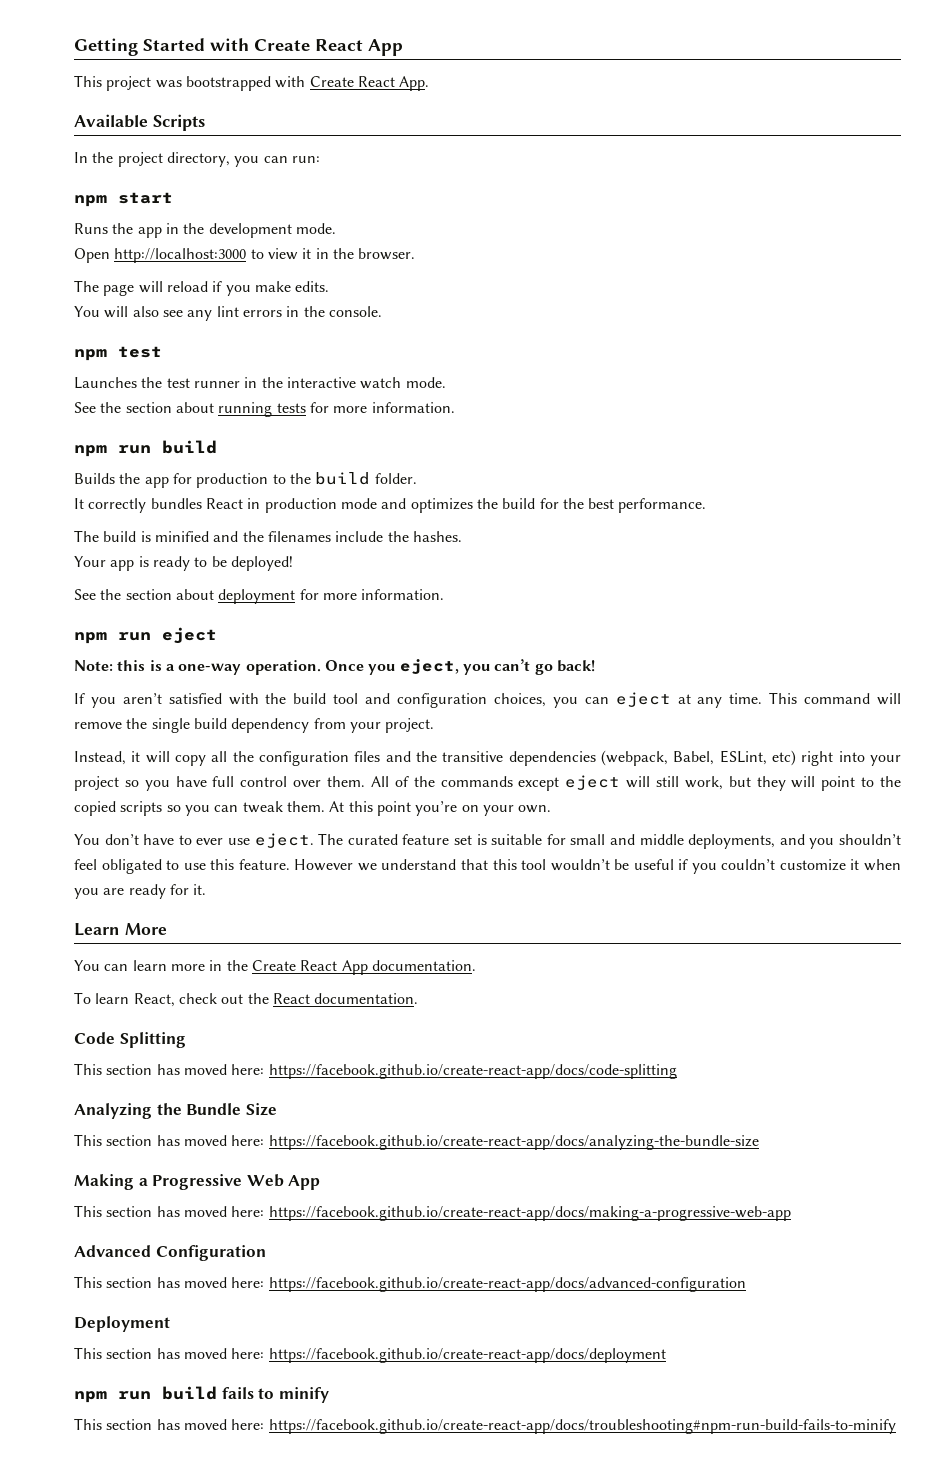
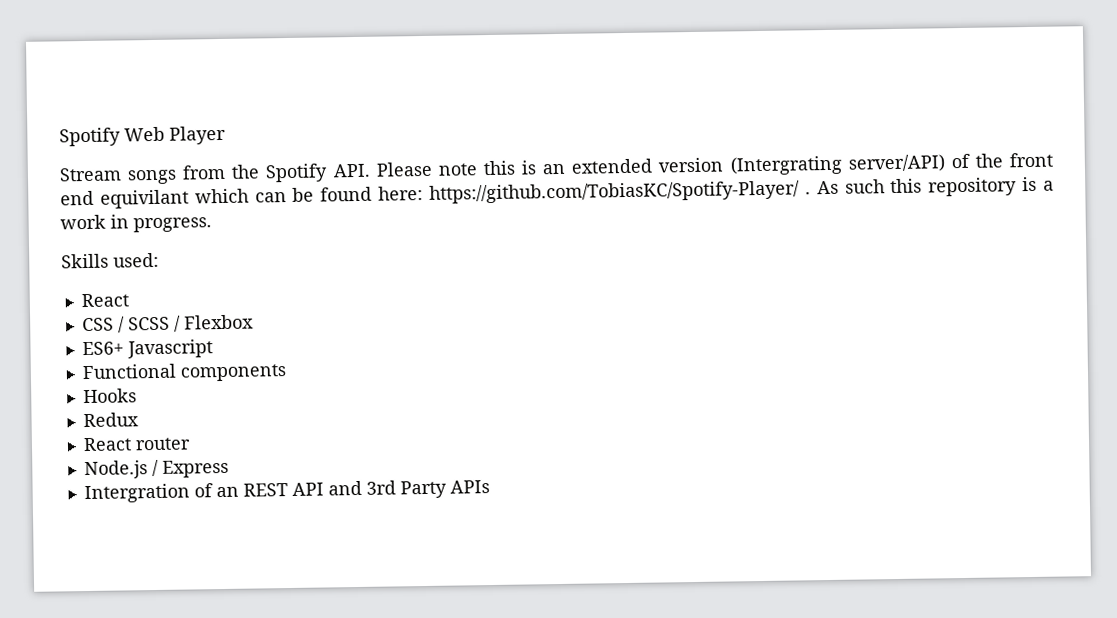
- Getting Started with Create React App
- This project was bootstrapped with Create React App.
- Available Scripts
- In the project directory, you can run:
- npm start
- Runs the app in the development mode.
- Open http://localhost:3000 to view it in the browser.
- The page will reload if you make edits.
- You will also see any lint errors in the console.
- npm test
- Launches the test runner in the interactive watch mode.
- See the section about running tests for more information.
- npm run build
- Builds the app for production to the build folder.
- It correctly bundles React in production mode and optimizes the build for the best performance.
- The build is minified and the filenames include the hashes.
- Your app is ready to be deployed!
- See the section about deployment for more information.
- npm run eject
- Note: this is a one-way operation. Once you eject, you can’t go back!
- If you aren’t satisfied with the build tool and configuration choices, you can eject at any time. This command will remove the single build dependency from your project.
- Instead, it will copy all the configuration files and the transitive dependencies (webpack, Babel, ESLint, etc) right into your project so you have full control over them. All of the commands except eject will still work, but they will point to the copied scripts so you can tweak them. At this point you’re on your own.
- You don’t have to ever use eject. The curated feature set is suitable for small and middle deployments, and you shouldn’t feel obligated to use this feature. However we understand that this tool wouldn’t be useful if you couldn’t customize it when you are ready for it.
- Learn More
- You can learn more in the Create React App documentation.
- To learn React, check out the React documentation.
- Code Splitting
- This section has moved here: https://facebook.github.io/create-react-app/docs/code-splitting
- Analyzing the Bundle Size
- This section has moved here: https://facebook.github.io/create-react-app/docs/analyzing-the-bundle-size
- Making a Progressive Web App
- This section has moved here: https://facebook.github.io/create-react-app/docs/making-a-progressive-web-app
- Advanced Configuration
- This section has moved here: https://facebook.github.io/create-react-app/docs/advanced-configuration
- Deployment
- This section has moved here: https://facebook.github.io/create-react-app/docs/deployment
- npm run build fails to minify
- This section has moved here: https://facebook.github.io/create-react-app/docs/troubleshooting#npm-run-build-fails-to-minify
+ Spotify Web Player
+ Stream songs from the Spotify API. Please note this is an extended version (Intergrating server/API) of the front end equivilant which can be found here: https://github.com/TobiasKC/Spotify-Player/ . As such this repository is a work in progress.
+ Skills used:
+ React
+ CSS / SCSS / Flexbox
+ ES6+ Javascript
+ Functional components
+ Hooks
+ Redux
+ React router
+ Node.js / Express
+ Intergration of an REST API and 3rd Party APIs

